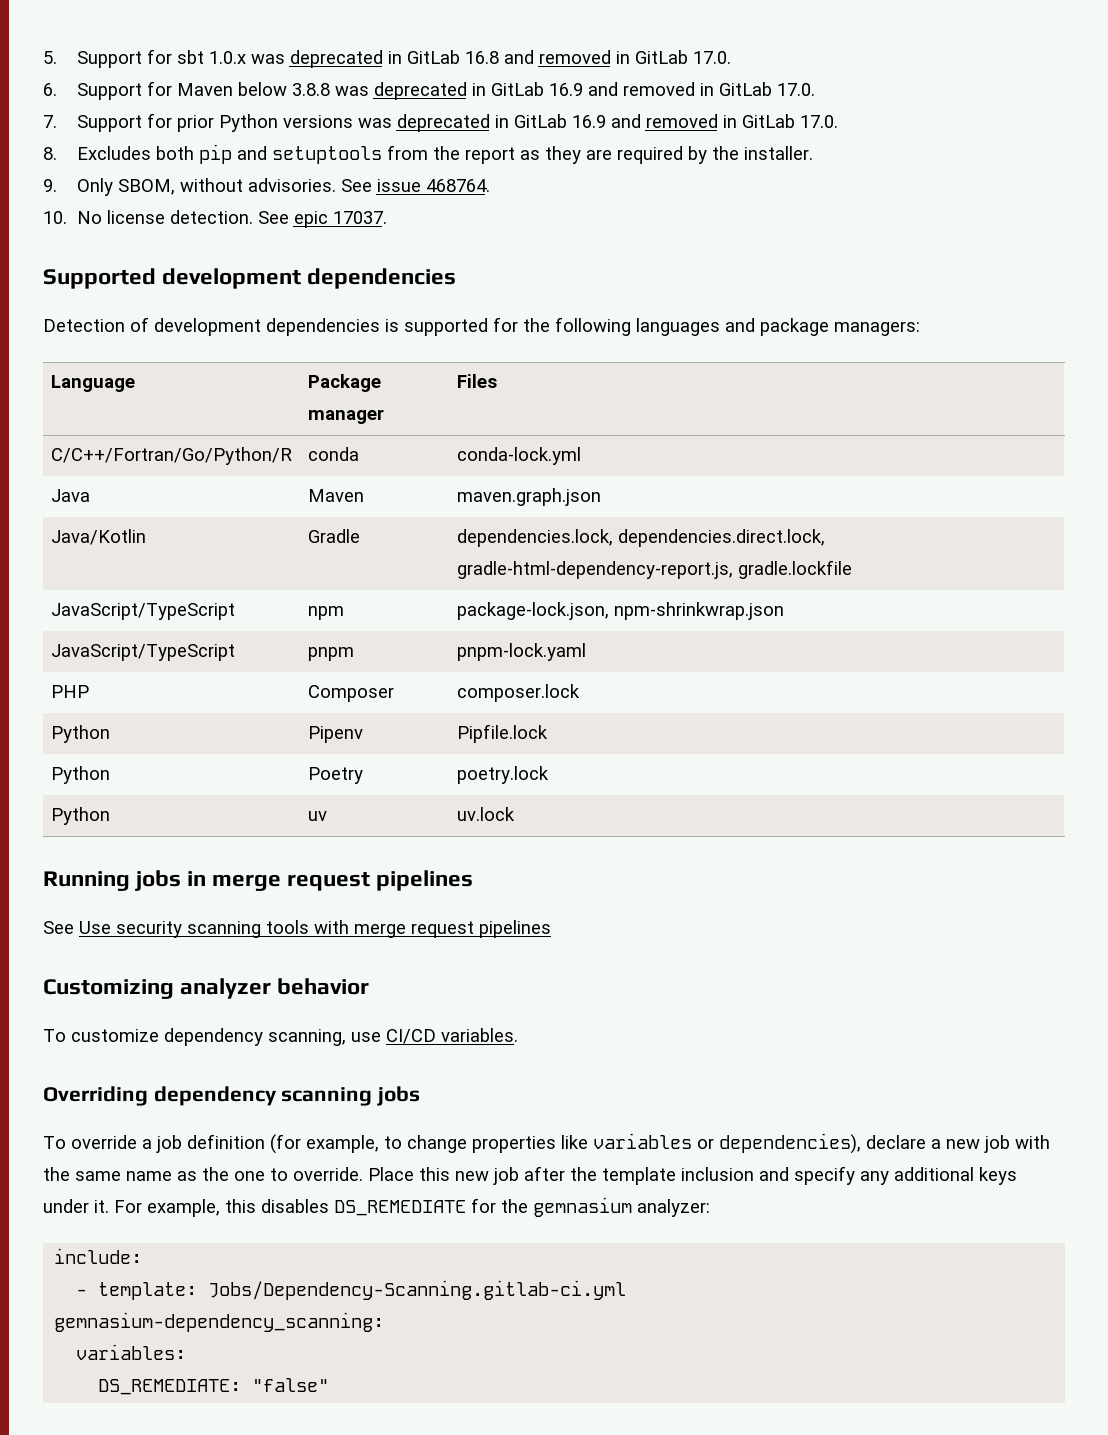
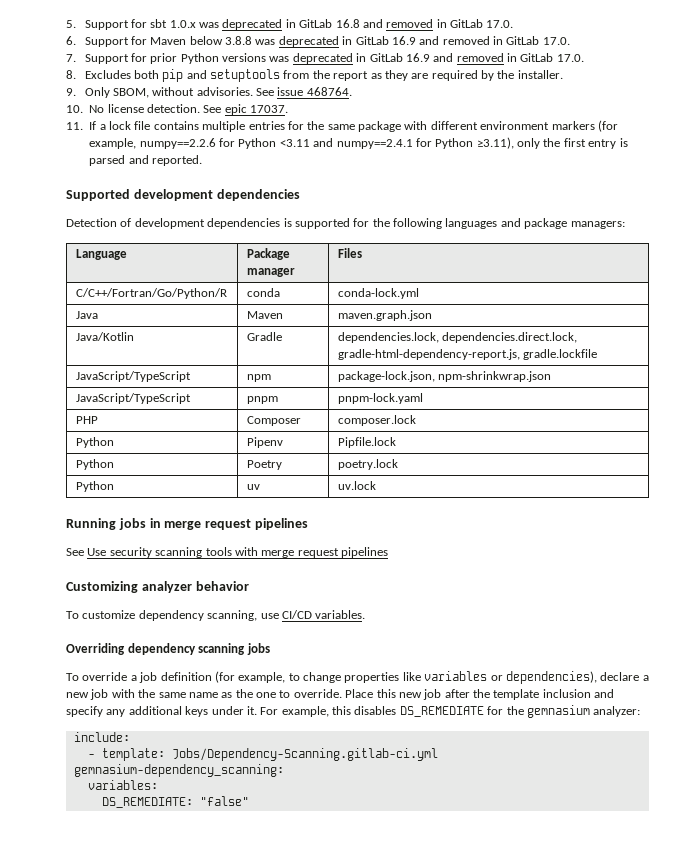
+ 11. If a lock file contains multiple entries for the same package with different environment markers (for example, numpy==2.2.6 for Python <3.11 and numpy==2.4.1 for Python ≥3.11), only the first entry is parsed and reported.

